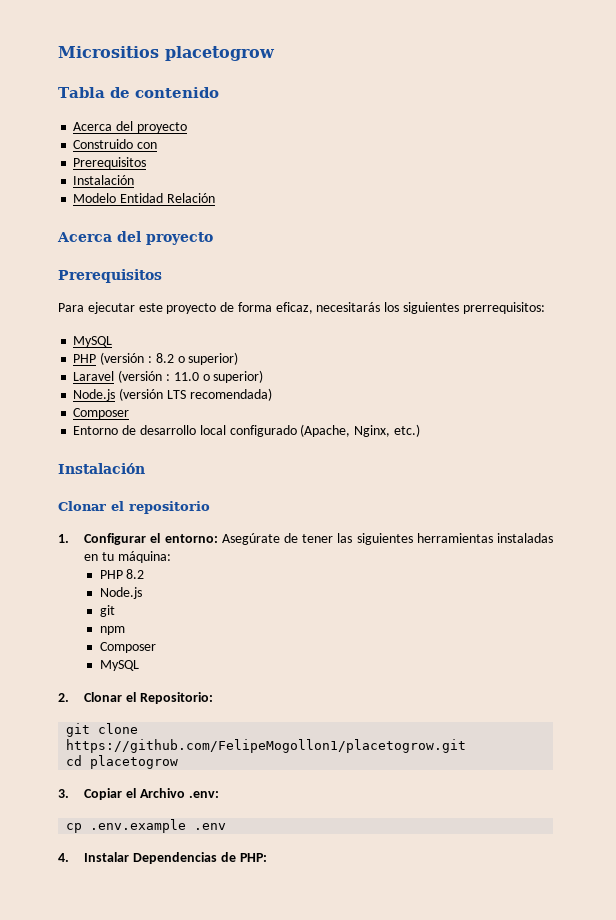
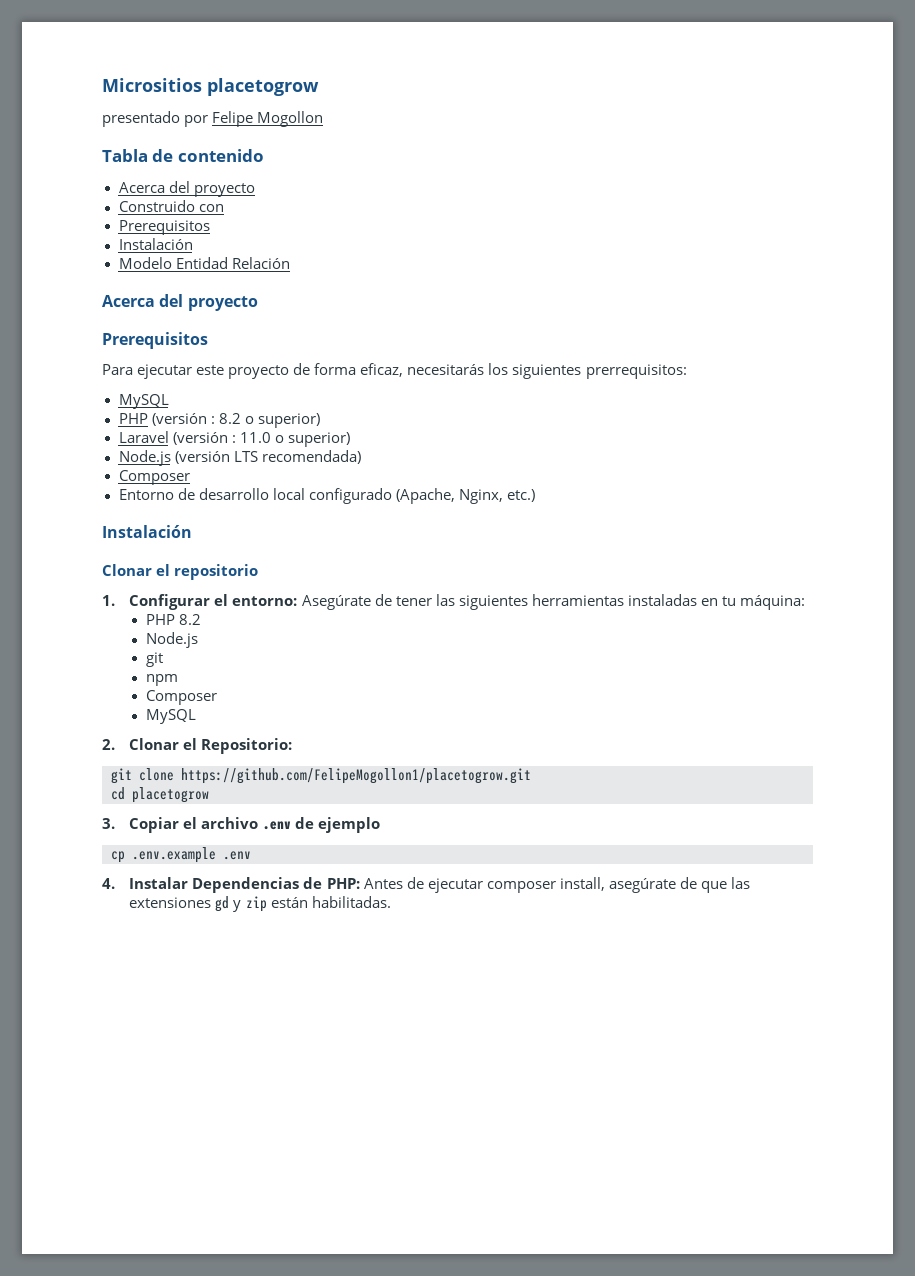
+ presentado por Felipe Mogollon
- 3. Copiar el Archivo .env:
+ 3. Copiar el archivo .env de ejemplo
- 4. Instalar Dependencias de PHP:
+ 4. Instalar Dependencias de PHP: Antes de ejecutar composer install, asegúrate de que las extensiones gd y zip están habilitadas.

